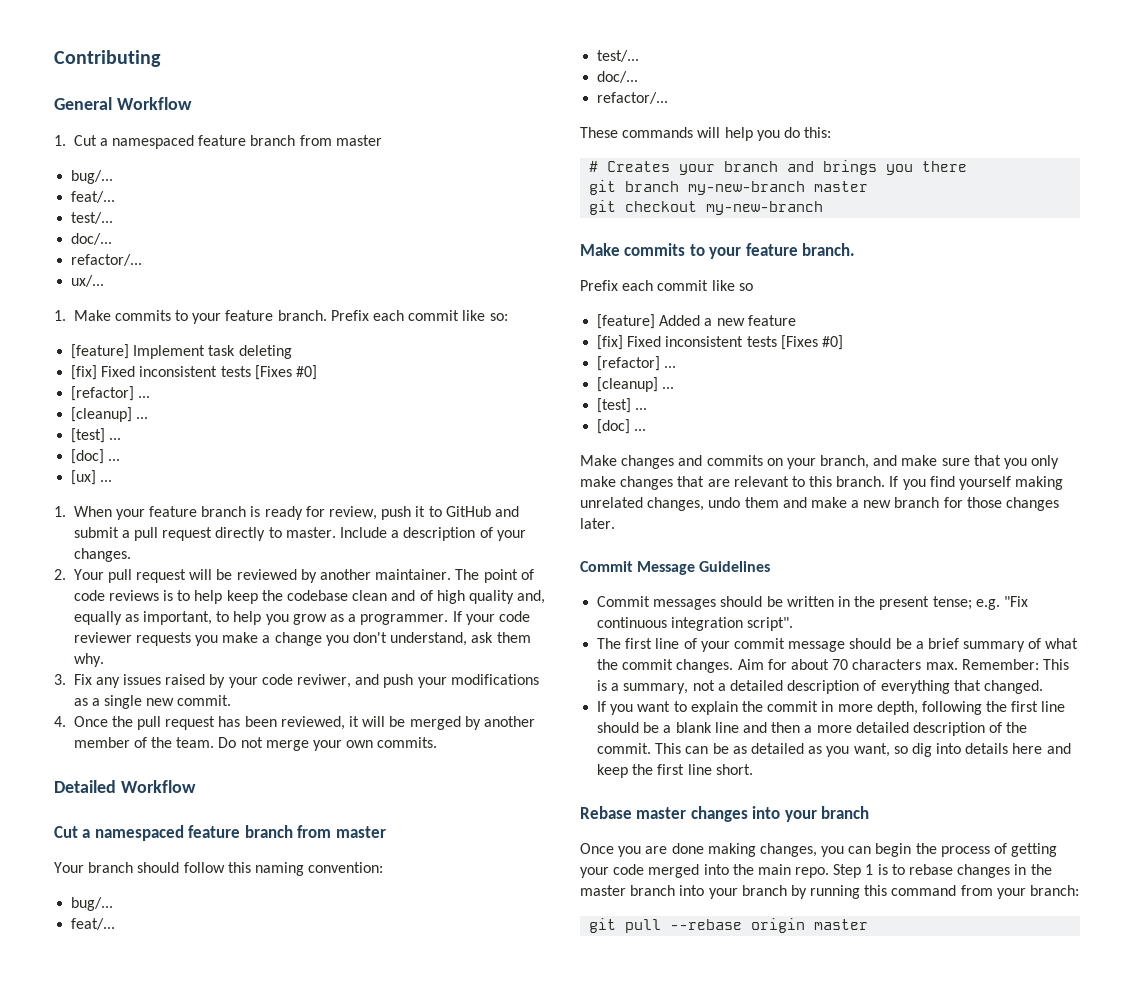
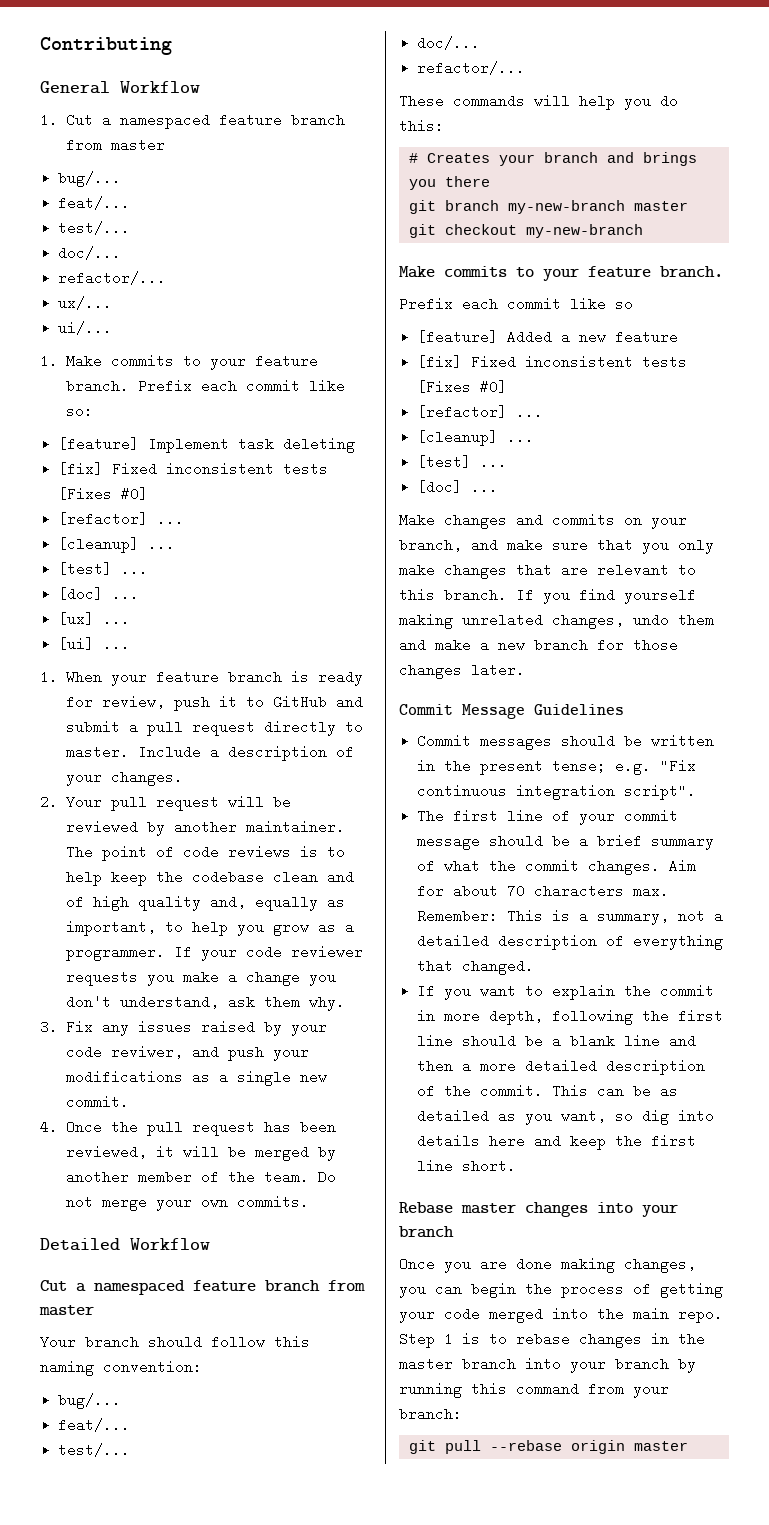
+ ui/...
+ [ui] ...

